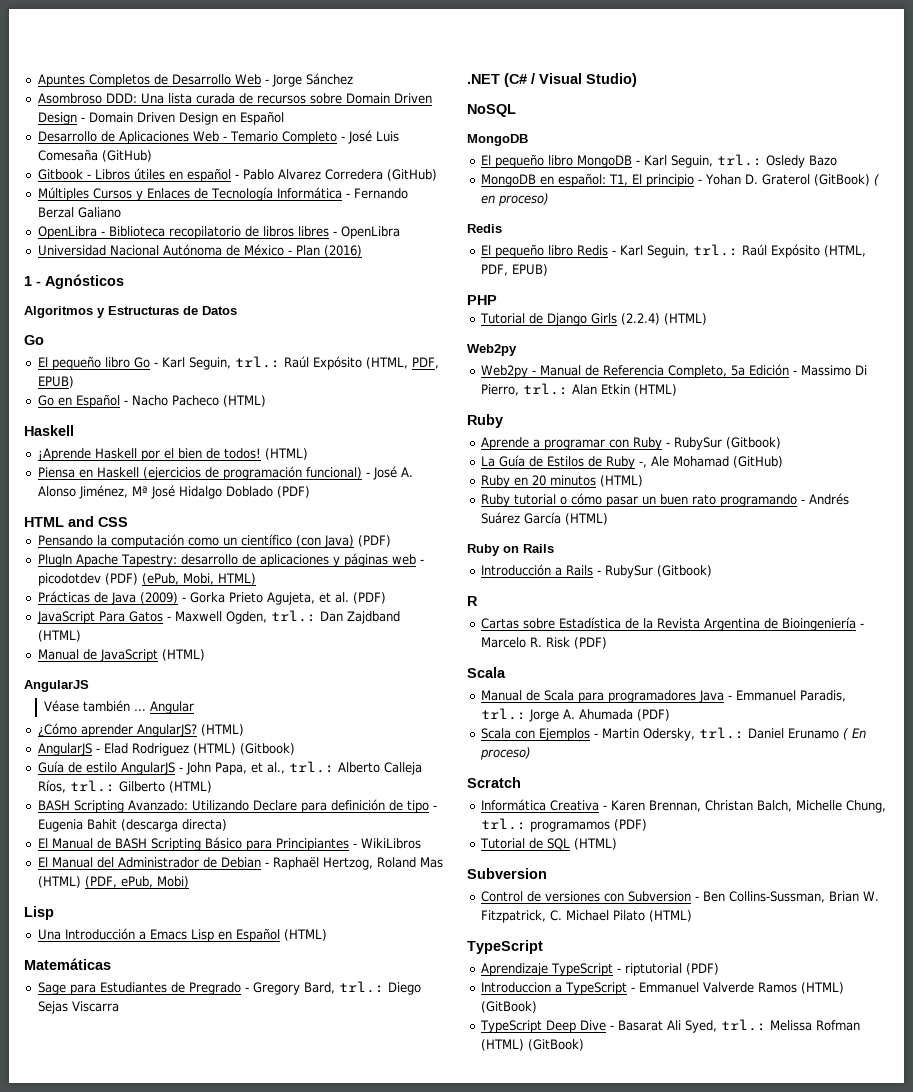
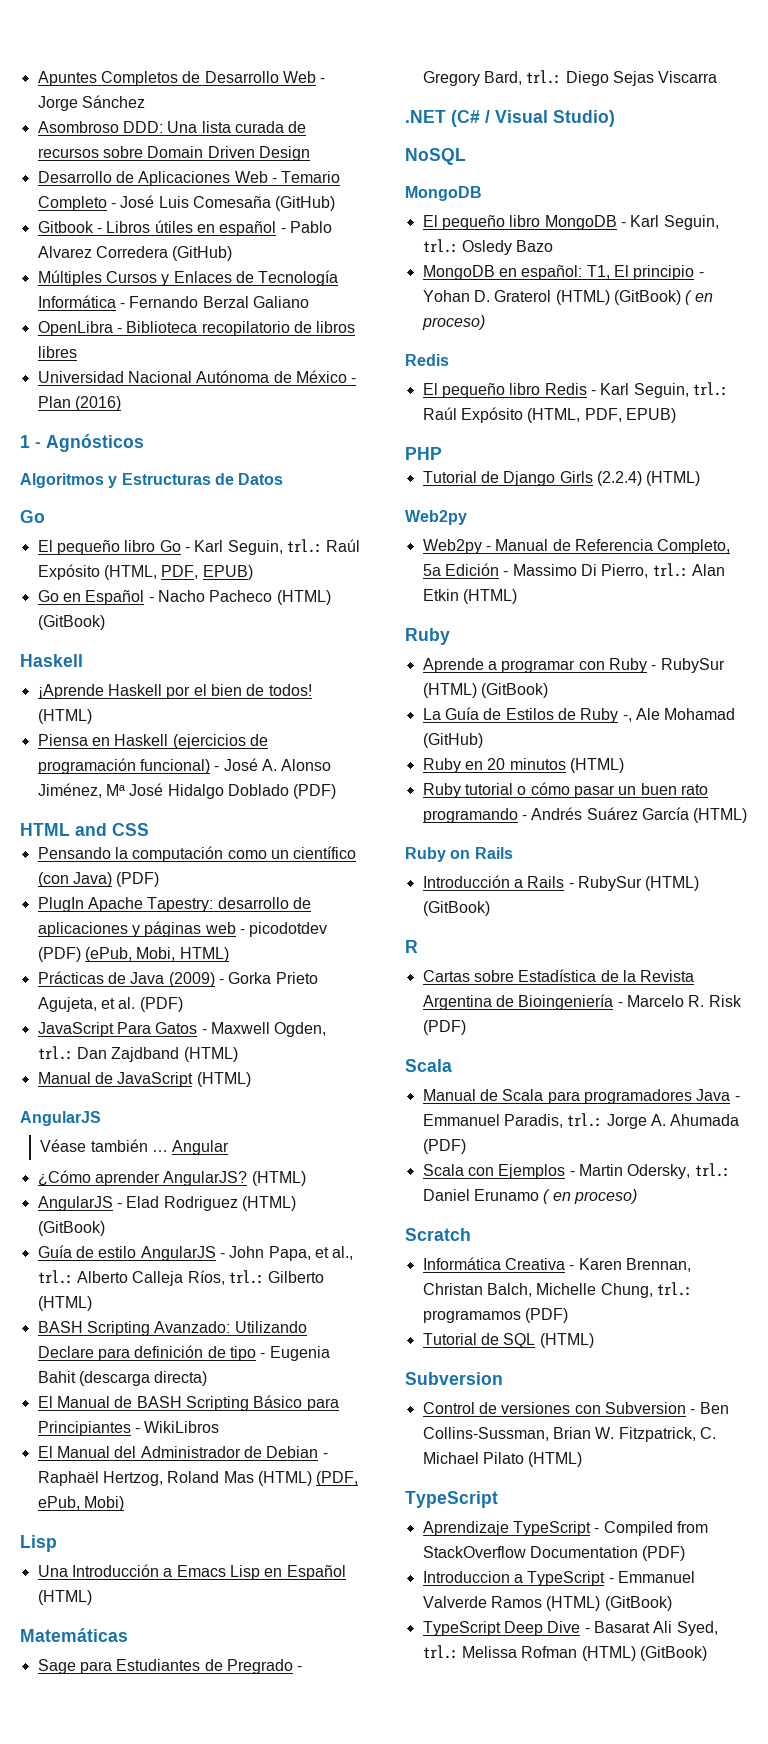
- Asombroso DDD: Una lista curada de recursos sobre Domain Driven Design - Domain Driven Design en Español
+ Asombroso DDD: Una lista curada de recursos sobre Domain Driven Design
- OpenLibra - Biblioteca recopilatorio de libros libres - OpenLibra
+ OpenLibra - Biblioteca recopilatorio de libros libres
- Go en Español - Nacho Pacheco (HTML)
+ Go en Español - Nacho Pacheco (HTML) (GitBook)
- AngularJS - Elad Rodriguez (HTML) (Gitbook)
+ AngularJS - Elad Rodriguez (HTML) (GitBook)
- MongoDB en español: T1, El principio - Yohan D. Graterol (GitBook) ( en proceso)
+ MongoDB en español: T1, El principio - Yohan D. Graterol (HTML) (GitBook) ( en proceso)
- Aprende a programar con Ruby - RubySur (Gitbook)
+ Aprende a programar con Ruby - RubySur (HTML) (GitBook)
- Introducción a Rails - RubySur (Gitbook)
+ Introducción a Rails - RubySur (HTML) (GitBook)
- Scala con Ejemplos - Martin Odersky, trl.: Daniel Erunamo ( En proceso)
+ Scala con Ejemplos - Martin Odersky, trl.: Daniel Erunamo ( en proceso)
- Aprendizaje TypeScript - riptutorial (PDF)
+ Aprendizaje TypeScript - Compiled from StackOverflow Documentation (PDF)

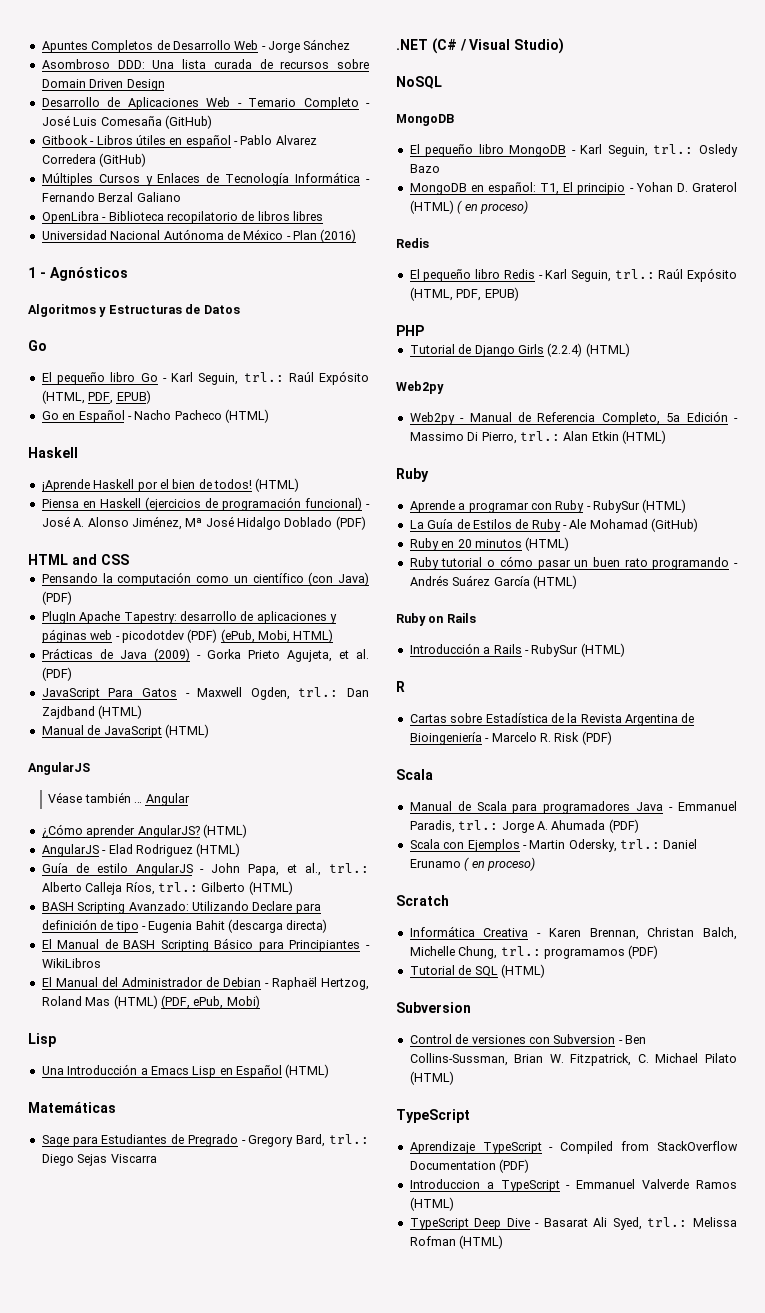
- Go en Español - Nacho Pacheco (HTML) (GitBook)
+ Go en Español - Nacho Pacheco (HTML)
- AngularJS - Elad Rodriguez (HTML) (GitBook)
+ AngularJS - Elad Rodriguez (HTML)
- MongoDB en español: T1, El principio - Yohan D. Graterol (HTML) (GitBook) ( en proceso)
+ MongoDB en español: T1, El principio - Yohan D. Graterol (HTML) ( en proceso)
- Aprende a programar con Ruby - RubySur (HTML) (GitBook)
+ Aprende a programar con Ruby - RubySur (HTML)
- La Guía de Estilos de Ruby -, Ale Mohamad (GitHub)
+ La Guía de Estilos de Ruby - Ale Mohamad (GitHub)
- Introducción a Rails - RubySur (HTML) (GitBook)
+ Introducción a Rails - RubySur (HTML)
- Introduccion a TypeScript - Emmanuel Valverde Ramos (HTML) (GitBook)
+ Introduccion a TypeScript - Emmanuel Valverde Ramos (HTML)
- TypeScript Deep Dive - Basarat Ali Syed, trl.: Melissa Rofman (HTML) (GitBook)
+ TypeScript Deep Dive - Basarat Ali Syed, trl.: Melissa Rofman (HTML)

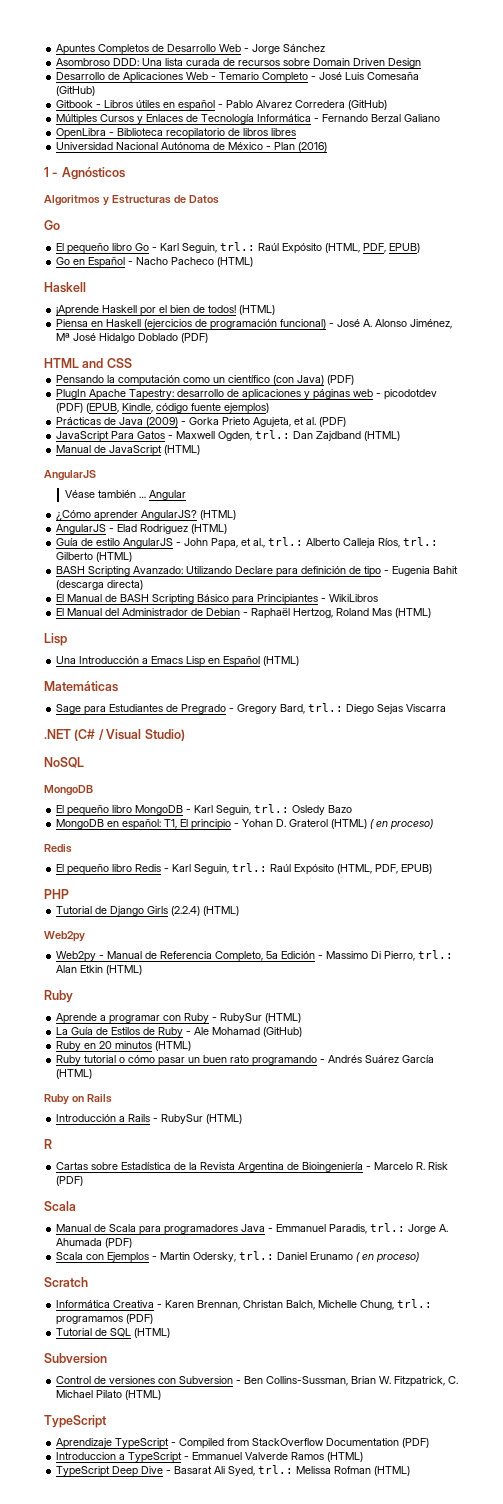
- PlugIn Apache Tapestry: desarrollo de aplicaciones y páginas web - picodotdev (PDF) (ePub, Mobi, HTML)
+ PlugIn Apache Tapestry: desarrollo de aplicaciones y páginas web - picodotdev (PDF) (EPUB, Kindle, código fuente ejemplos)
- El Manual del Administrador de Debian - Raphaël Hertzog, Roland Mas (HTML) (PDF, ePub, Mobi)
+ El Manual del Administrador de Debian - Raphaël Hertzog, Roland Mas (HTML)

